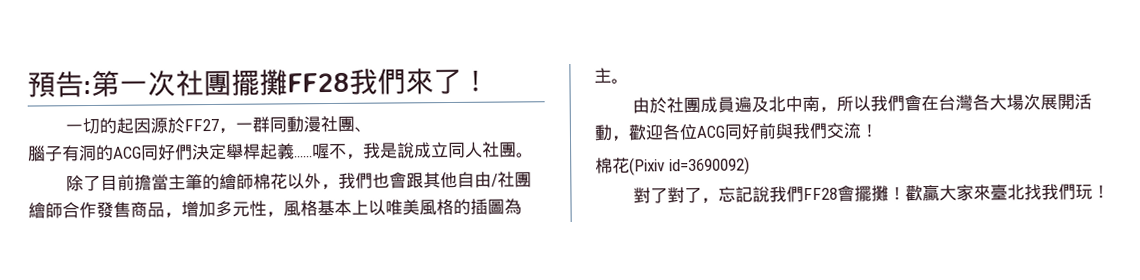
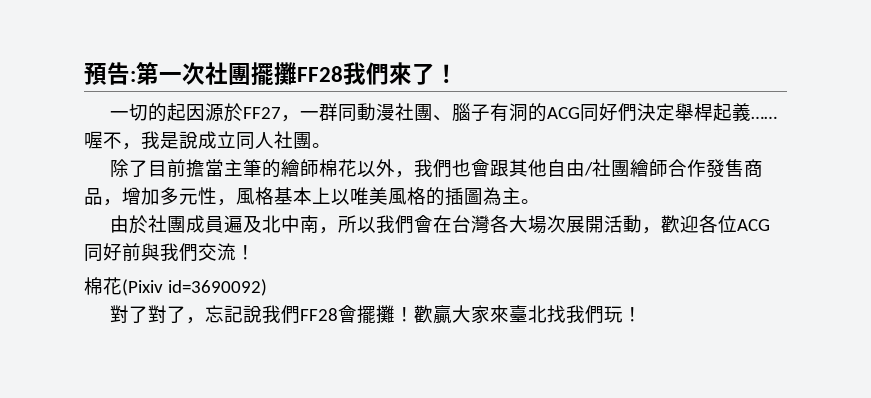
- 一切的起因源於FF27，一群同動漫社團、
- 腦子有洞的ACG同好們決定舉桿起義……
+ 一切的起因源於FF27，一群同動漫社團、腦子有洞的ACG同好們決定舉桿起義……

